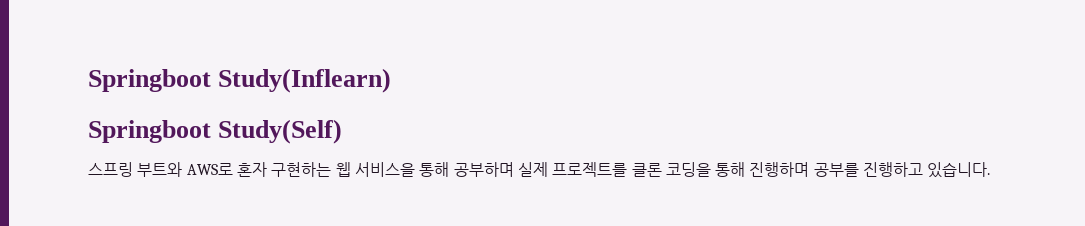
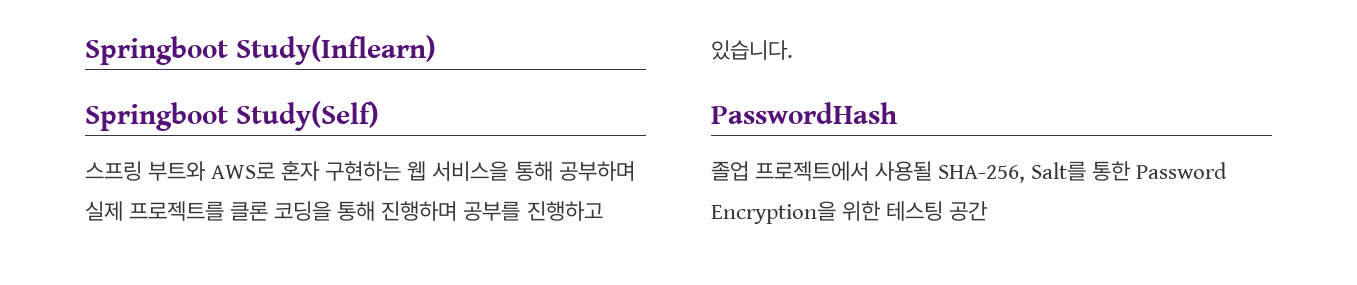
+ PasswordHash
+ 졸업 프로젝트에서 사용될 SHA-256, Salt를 통한 Password Encryption을 위한 테스팅 공간

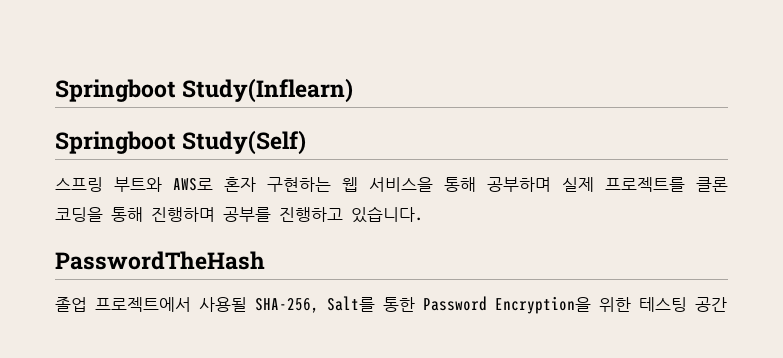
- PasswordHash
+ PasswordTheHash

